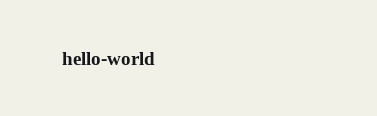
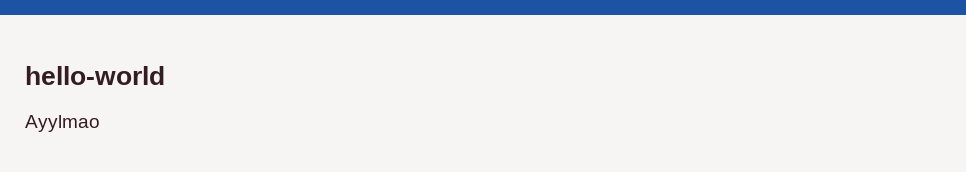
+ Ayylmao

